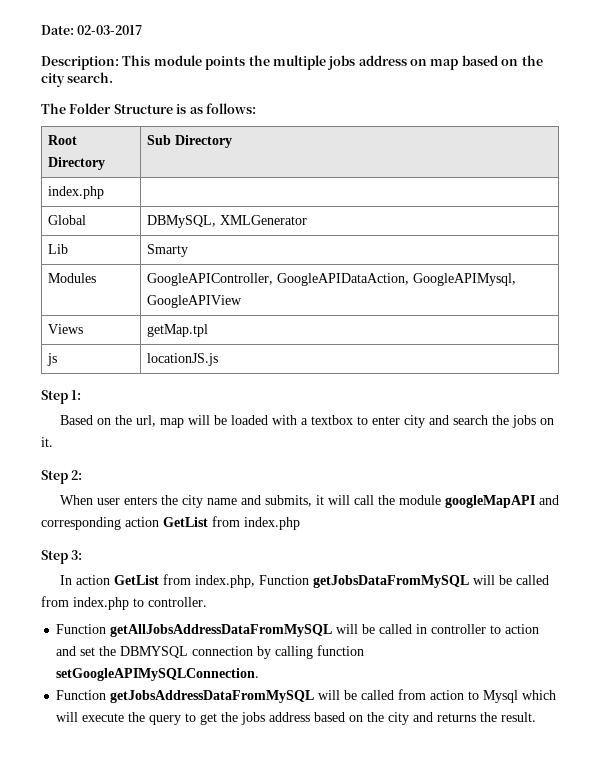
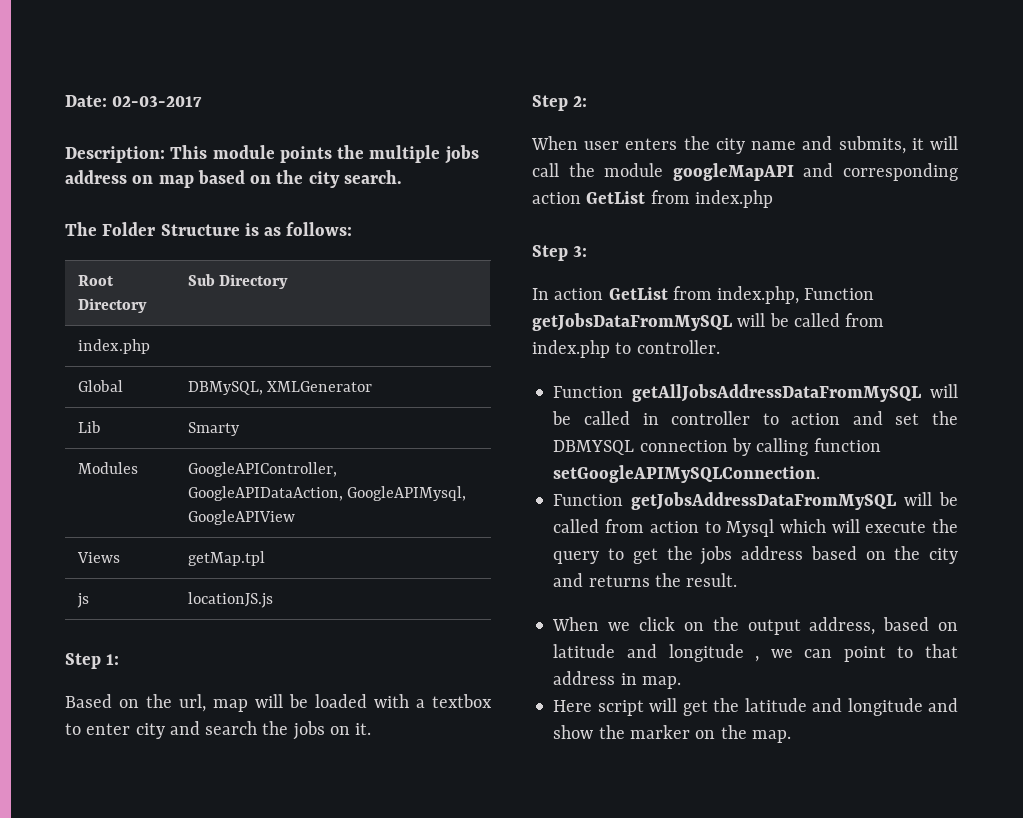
+ When we click on the output address, based on latitude and longitude , we can point to that address in map.
+ Here script will get the latitude and longitude and show the marker on the map.

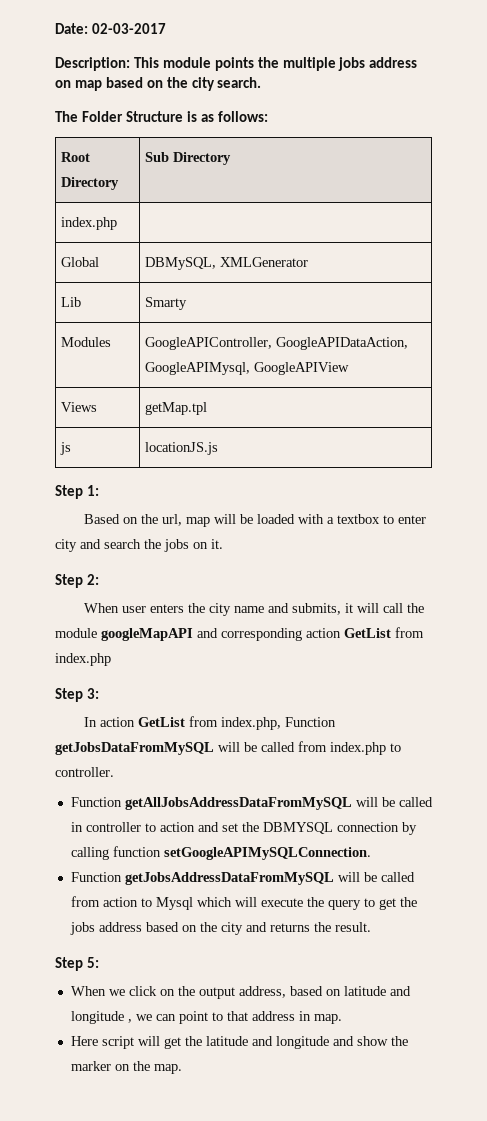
+ Step 5:

